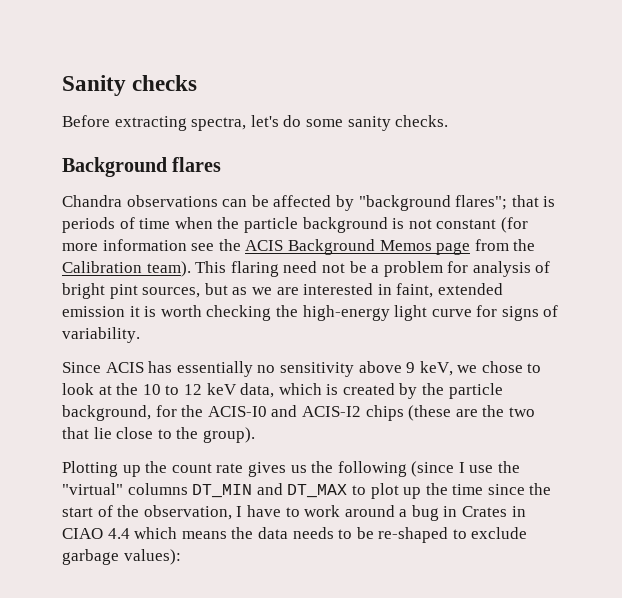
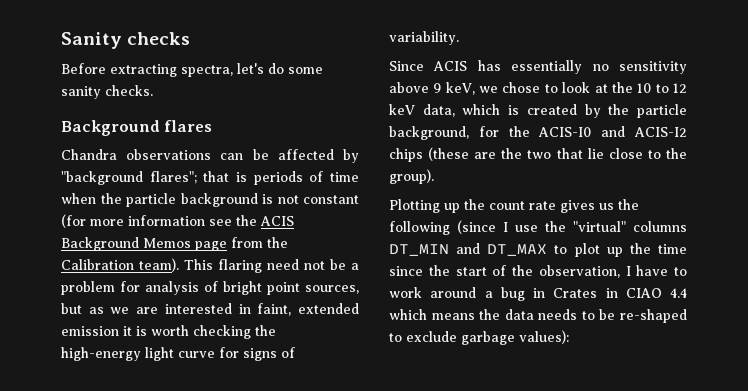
- This flaring need not be a problem for analysis of bright pint sources, but as we are interested in faint, extended emission it is worth checking the high-energy light curve for signs of variability.
+ This flaring need not be a problem for analysis of bright point sources, but as we are interested in faint, extended emission it is worth checking the high-energy light curve for signs of variability.

